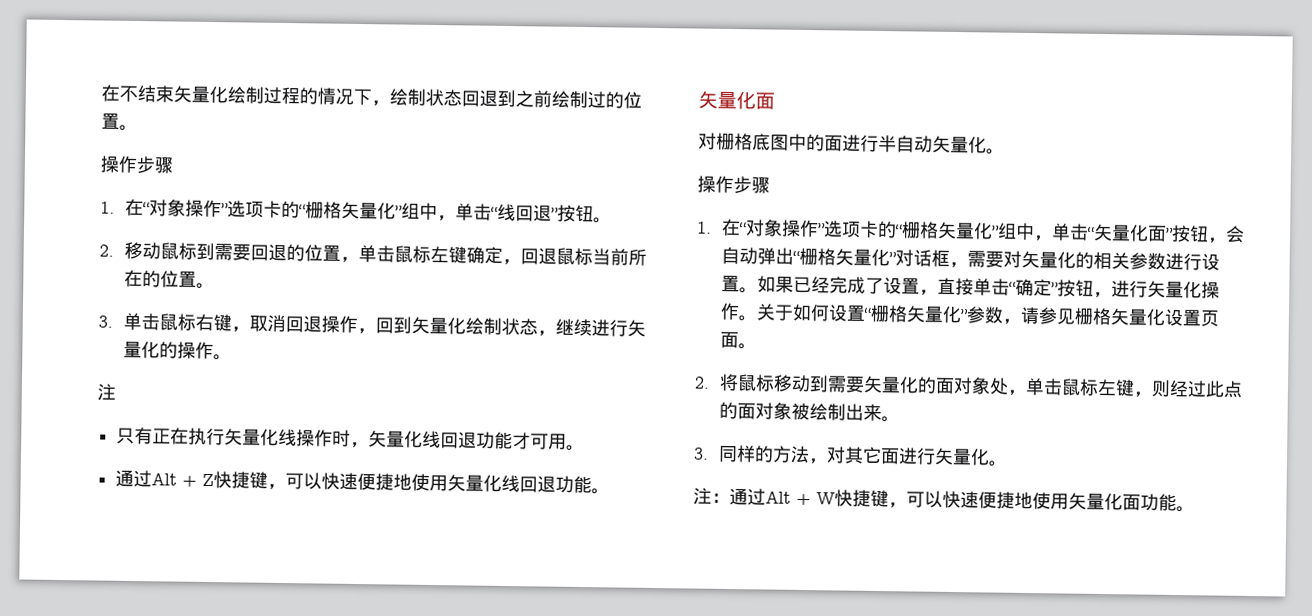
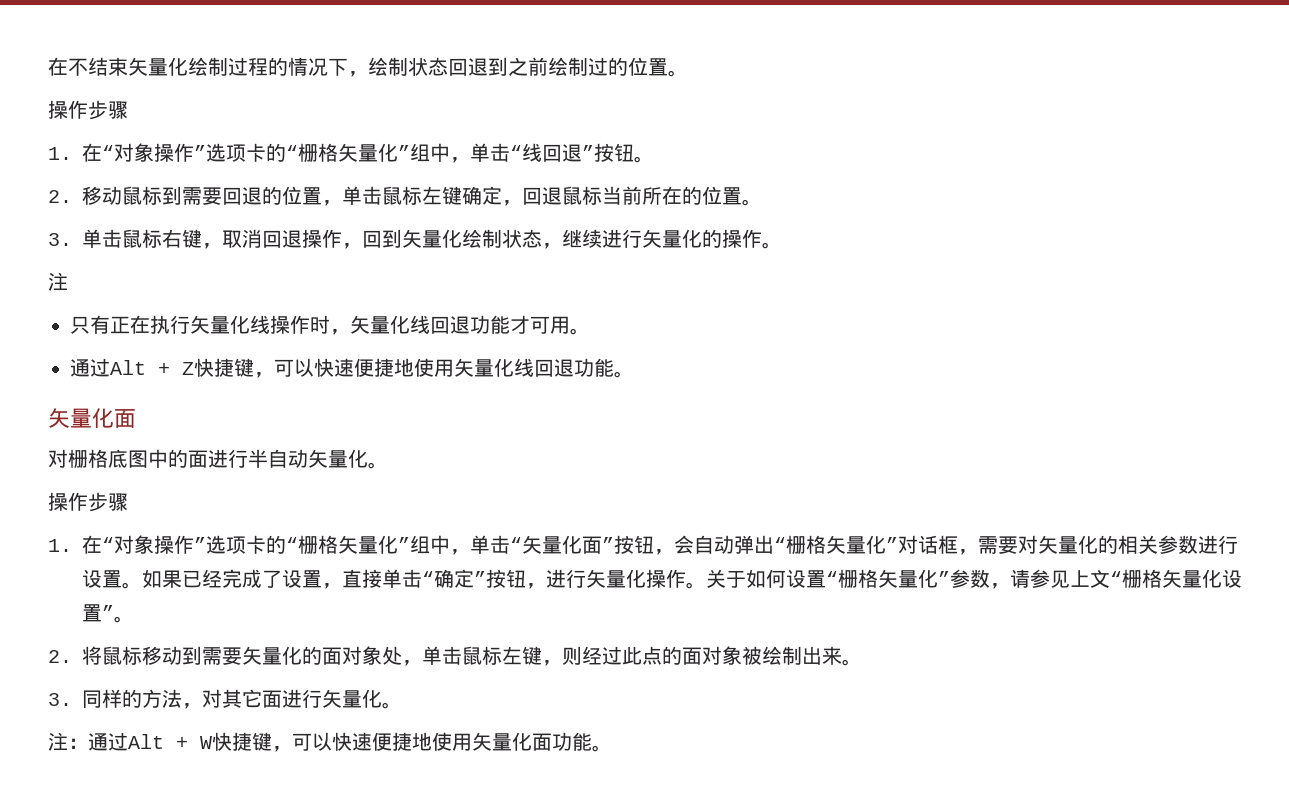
- 关于如何设置“栅格矢量化”参数，请参见栅格矢量化设置页面。
+ 关于如何设置“栅格矢量化”参数，请参见上文“栅格矢量化设置”。

